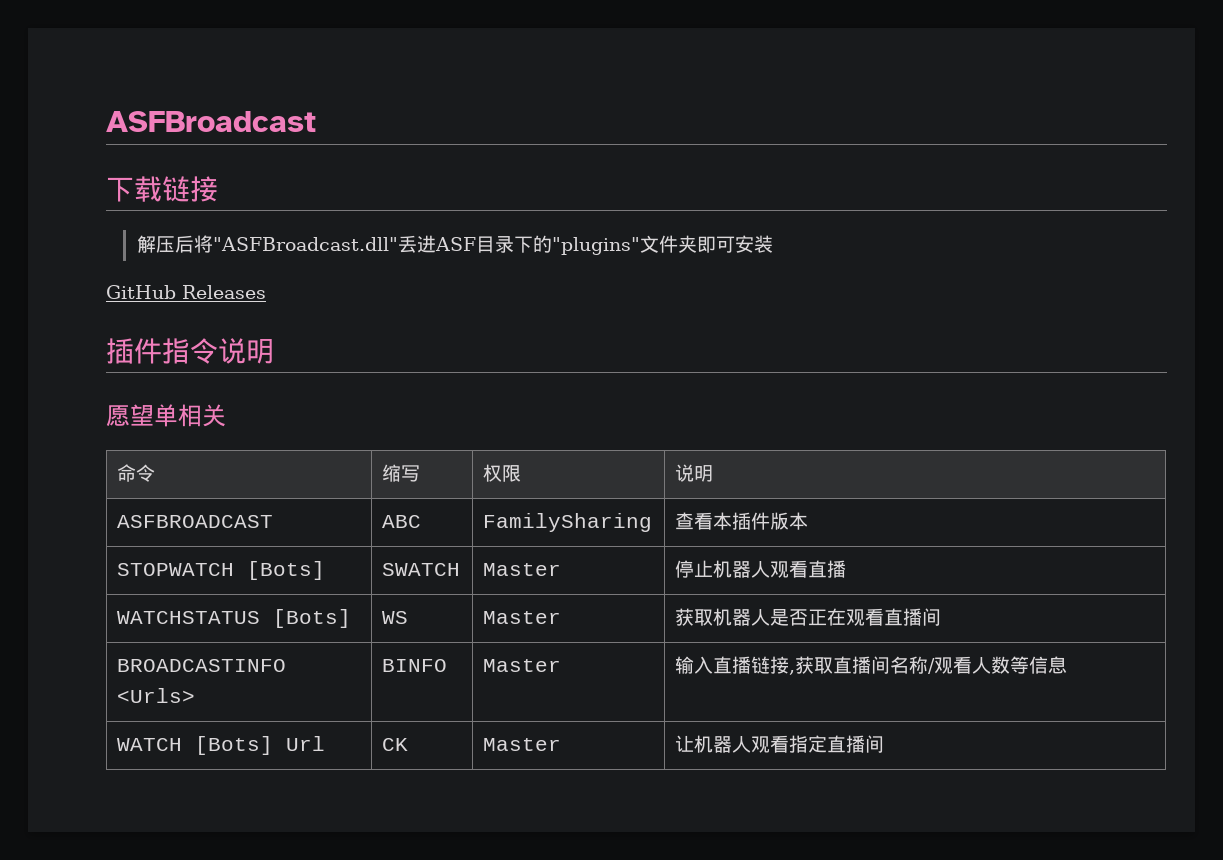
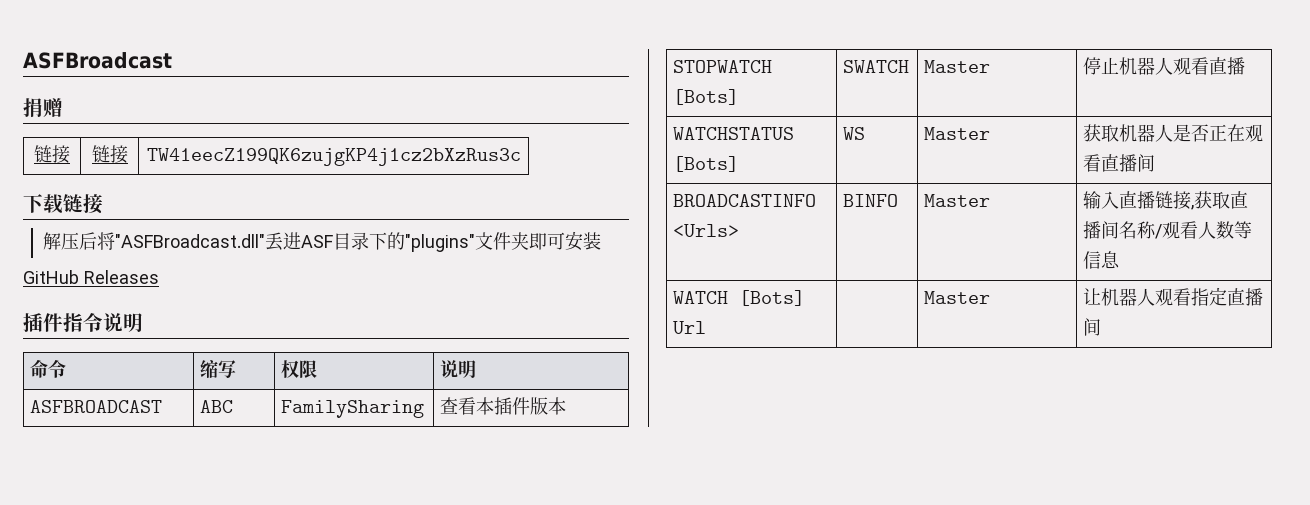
+ 捐赠
+ 链接 | 链接 | TW41eecZ199QK6zujgKP4j1cz2bXzRus3c
- 愿望单相关
- WATCH [Bots] Url | CK | Master | 让机器人观看指定直播间
+ WATCH [Bots] Url | | Master | 让机器人观看指定直播间

